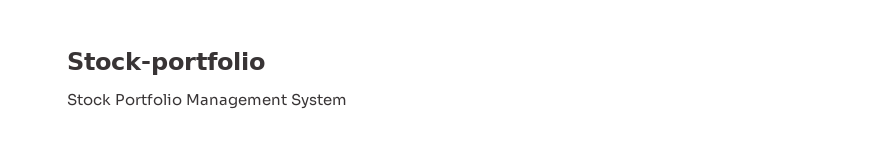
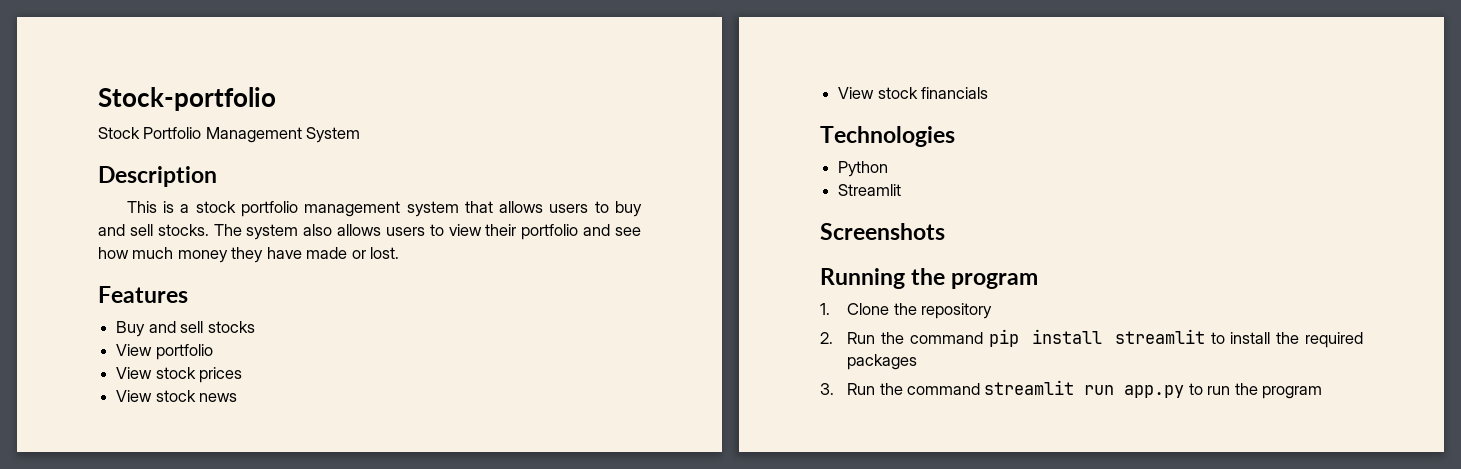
+ Description
+ This is a stock portfolio management system that allows users to buy and sell stocks. The system also allows users to view their portfolio and see how much money they have made or lost.
+ Features
+ Buy and sell stocks
+ View portfolio
+ View stock prices
+ View stock news
+ View stock financials
+ Technologies
+ Python
+ Streamlit
+ Screenshots
+ Running the program
+ 1. Clone the repository
+ 2. Run the command pip install streamlit to install the required packages
+ 3. Run the command streamlit run app.py to run the program

